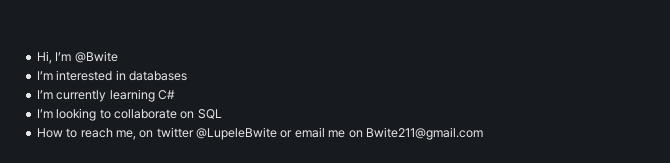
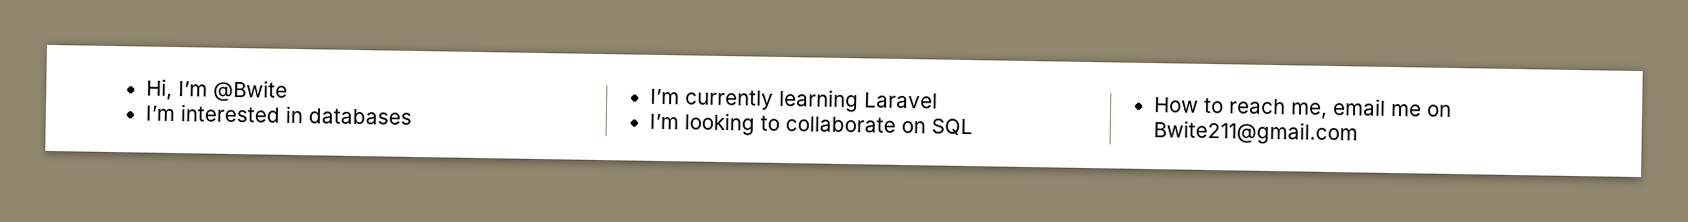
- I’m currently learning C#
+ I’m currently learning Laravel
- How to reach me, on twitter @LupeleBwite or email me on Bwite211@gmail.com
+ How to reach me, email me on Bwite211@gmail.com

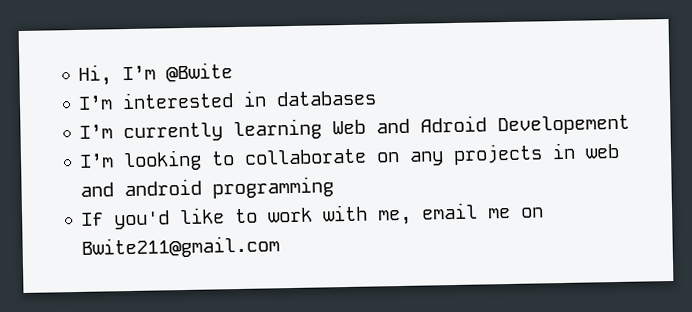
- I’m currently learning Laravel
+ I’m currently learning Web and Adroid Developement
- I’m looking to collaborate on SQL
- How to reach me, email me on Bwite211@gmail.com
+ I’m looking to collaborate on any projects in web and android programming
+ If you'd like to work with me, email me on Bwite211@gmail.com

